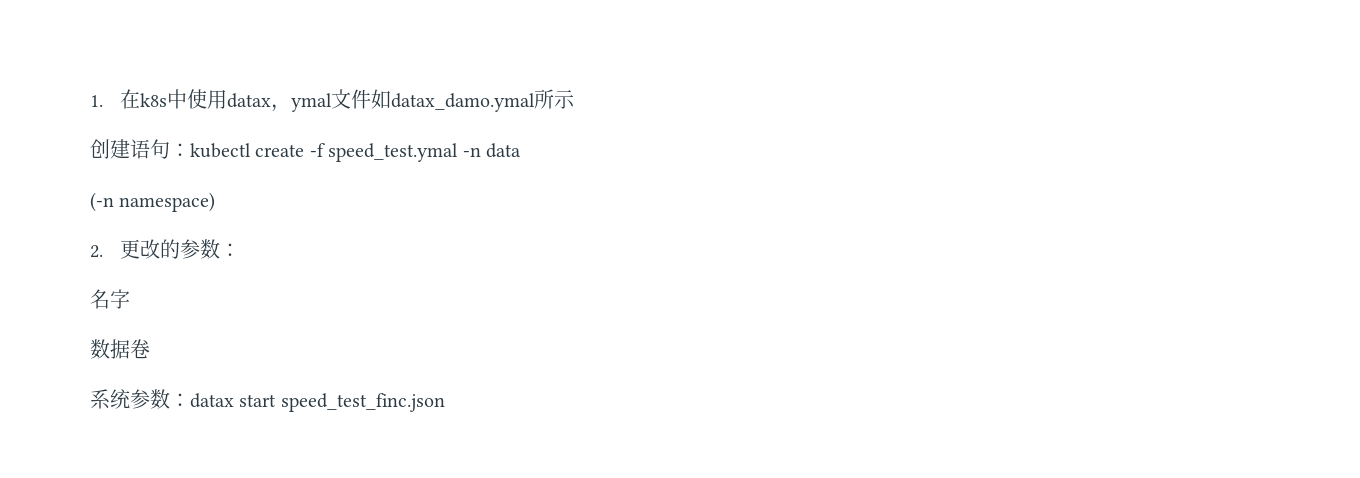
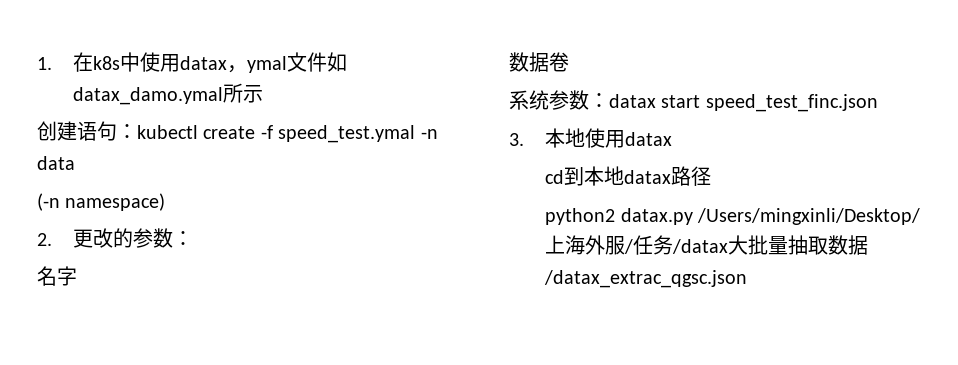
+ 3.本地使用datax
+ cd到本地datax路径
+ python2 datax.py /Users/mingxinli/Desktop/上海外服/任务/datax大批量抽取数据/datax_extrac_qgsc.json

